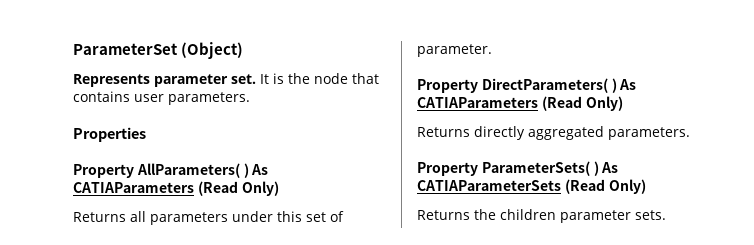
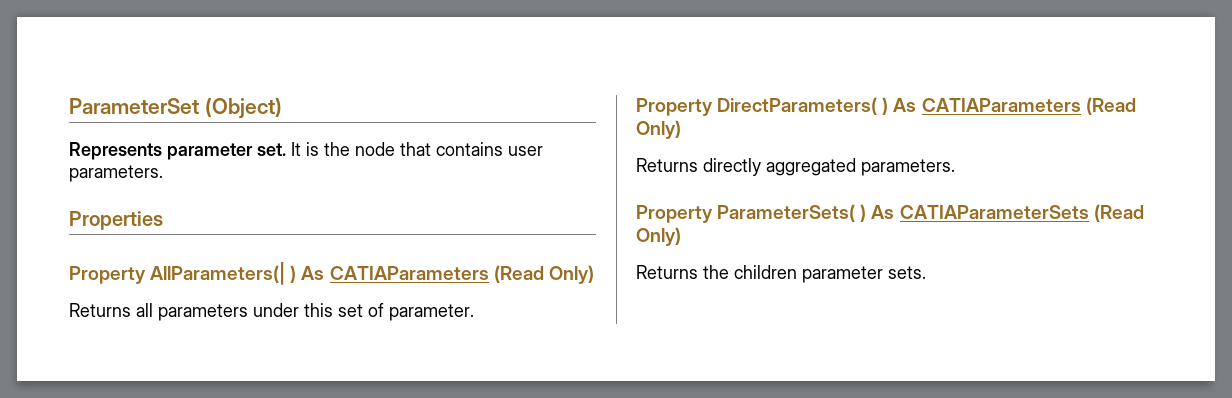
- Property AllParameters( ) As CATIAParameters (Read Only)
+ Property AllParameters(| ) As CATIAParameters (Read Only)

